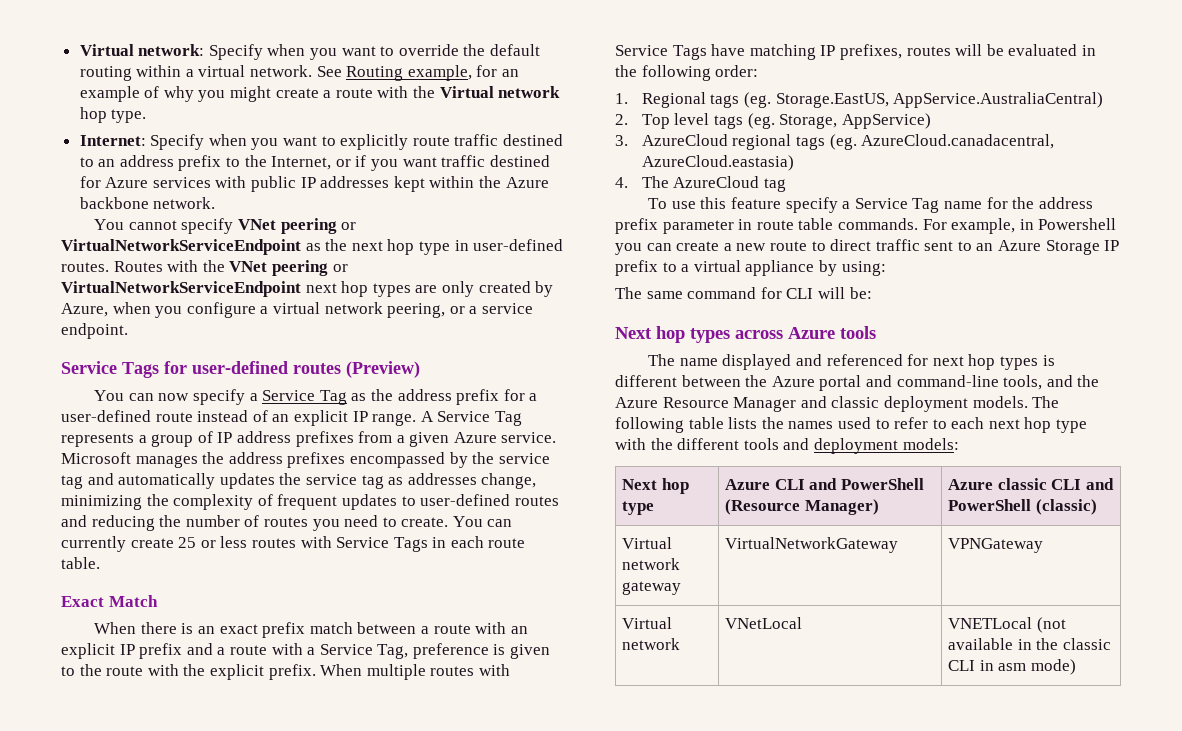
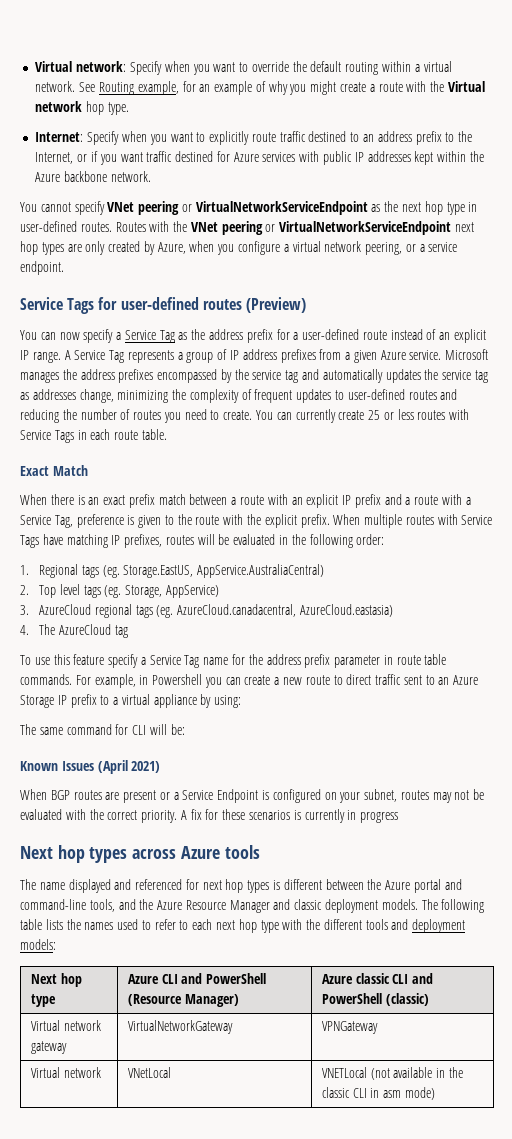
+ Known Issues (April 2021)
+ When BGP routes are present or a Service Endpoint is configured on your subnet, routes may not be evaluated with the correct priority. A fix for these scenarios is currently in progress

